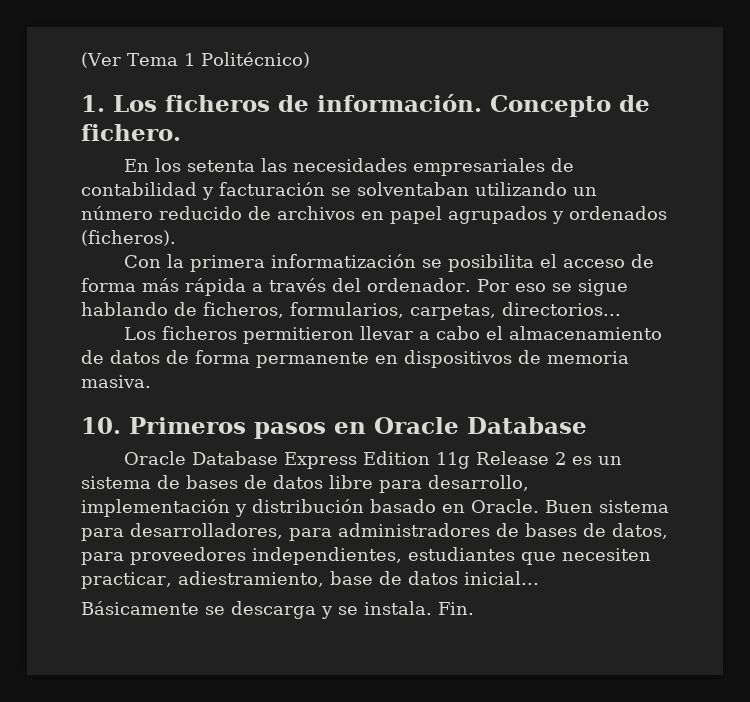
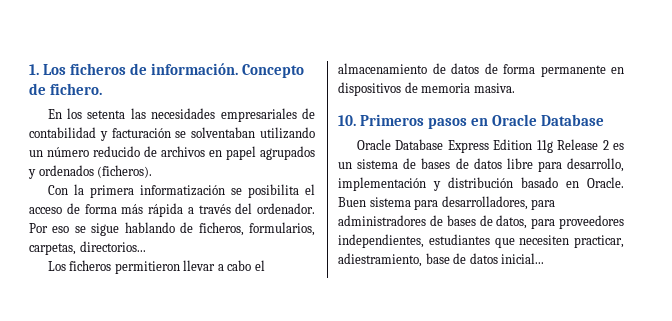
- (Ver Tema 1 Politécnico)
- Básicamente se descarga y se instala. Fin.

